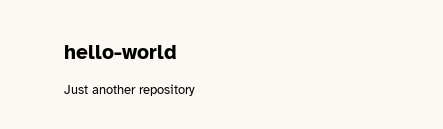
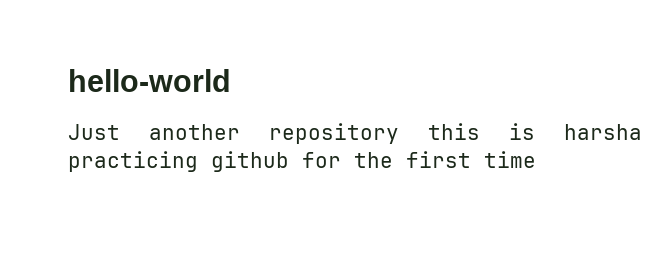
- Just another repository
+ Just another repository this is harsha practicing github for the first time

